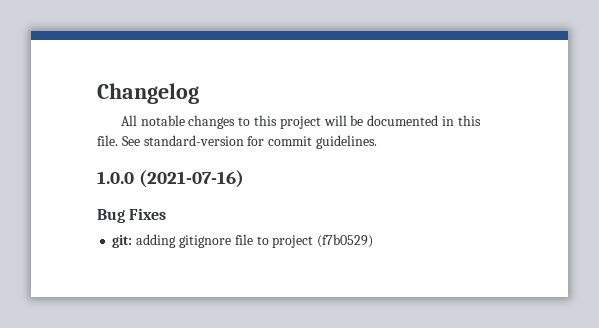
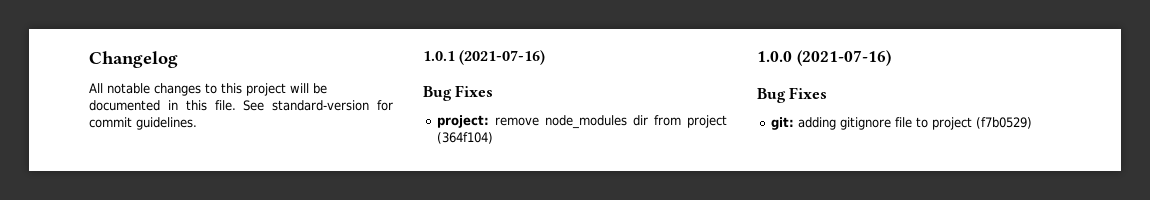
+ 1.0.1 (2021-07-16)
+ Bug Fixes
+ project: remove node_modules dir from project (364f104)

